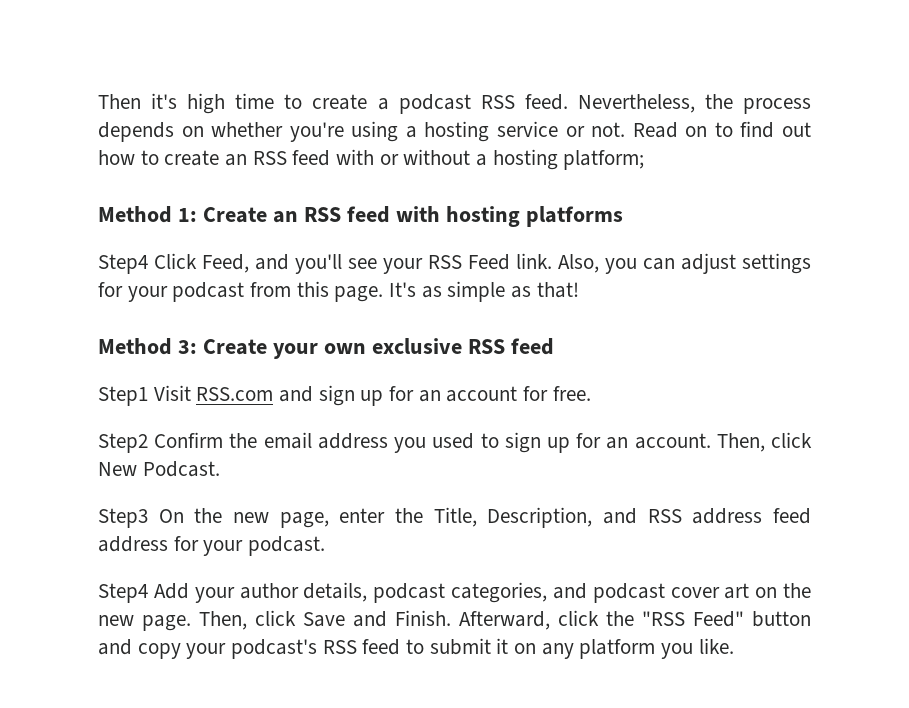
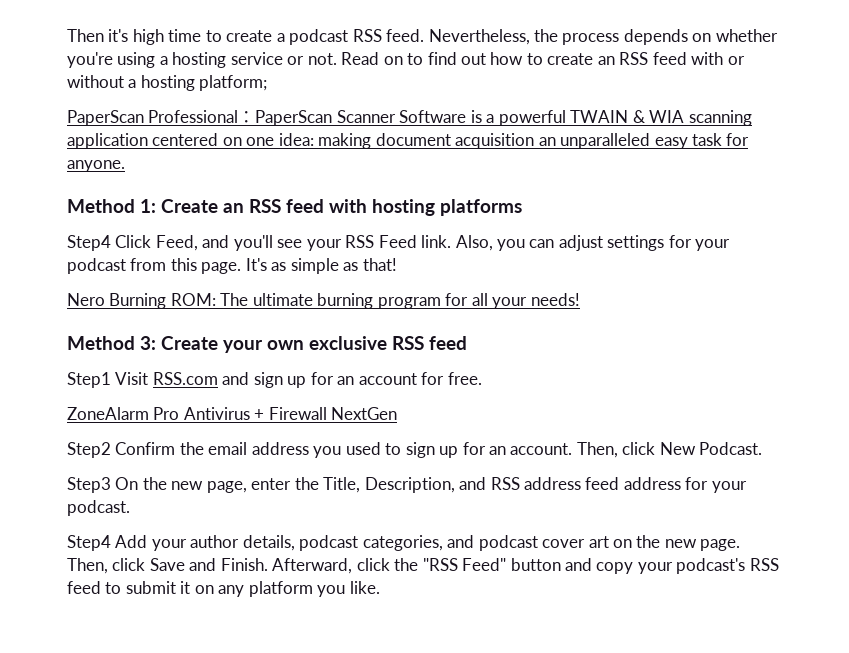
+ PaperScan Professional：PaperScan Scanner Software is a powerful TWAIN & WIA scanning application centered on one idea: making document acquisition an unparalleled easy task for anyone.
+ Nero Burning ROM: The ultimate burning program for all your needs!
+ ZoneAlarm Pro Antivirus + Firewall NextGen

